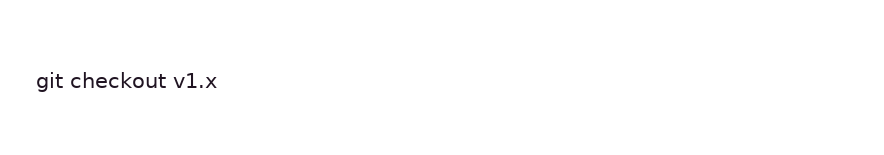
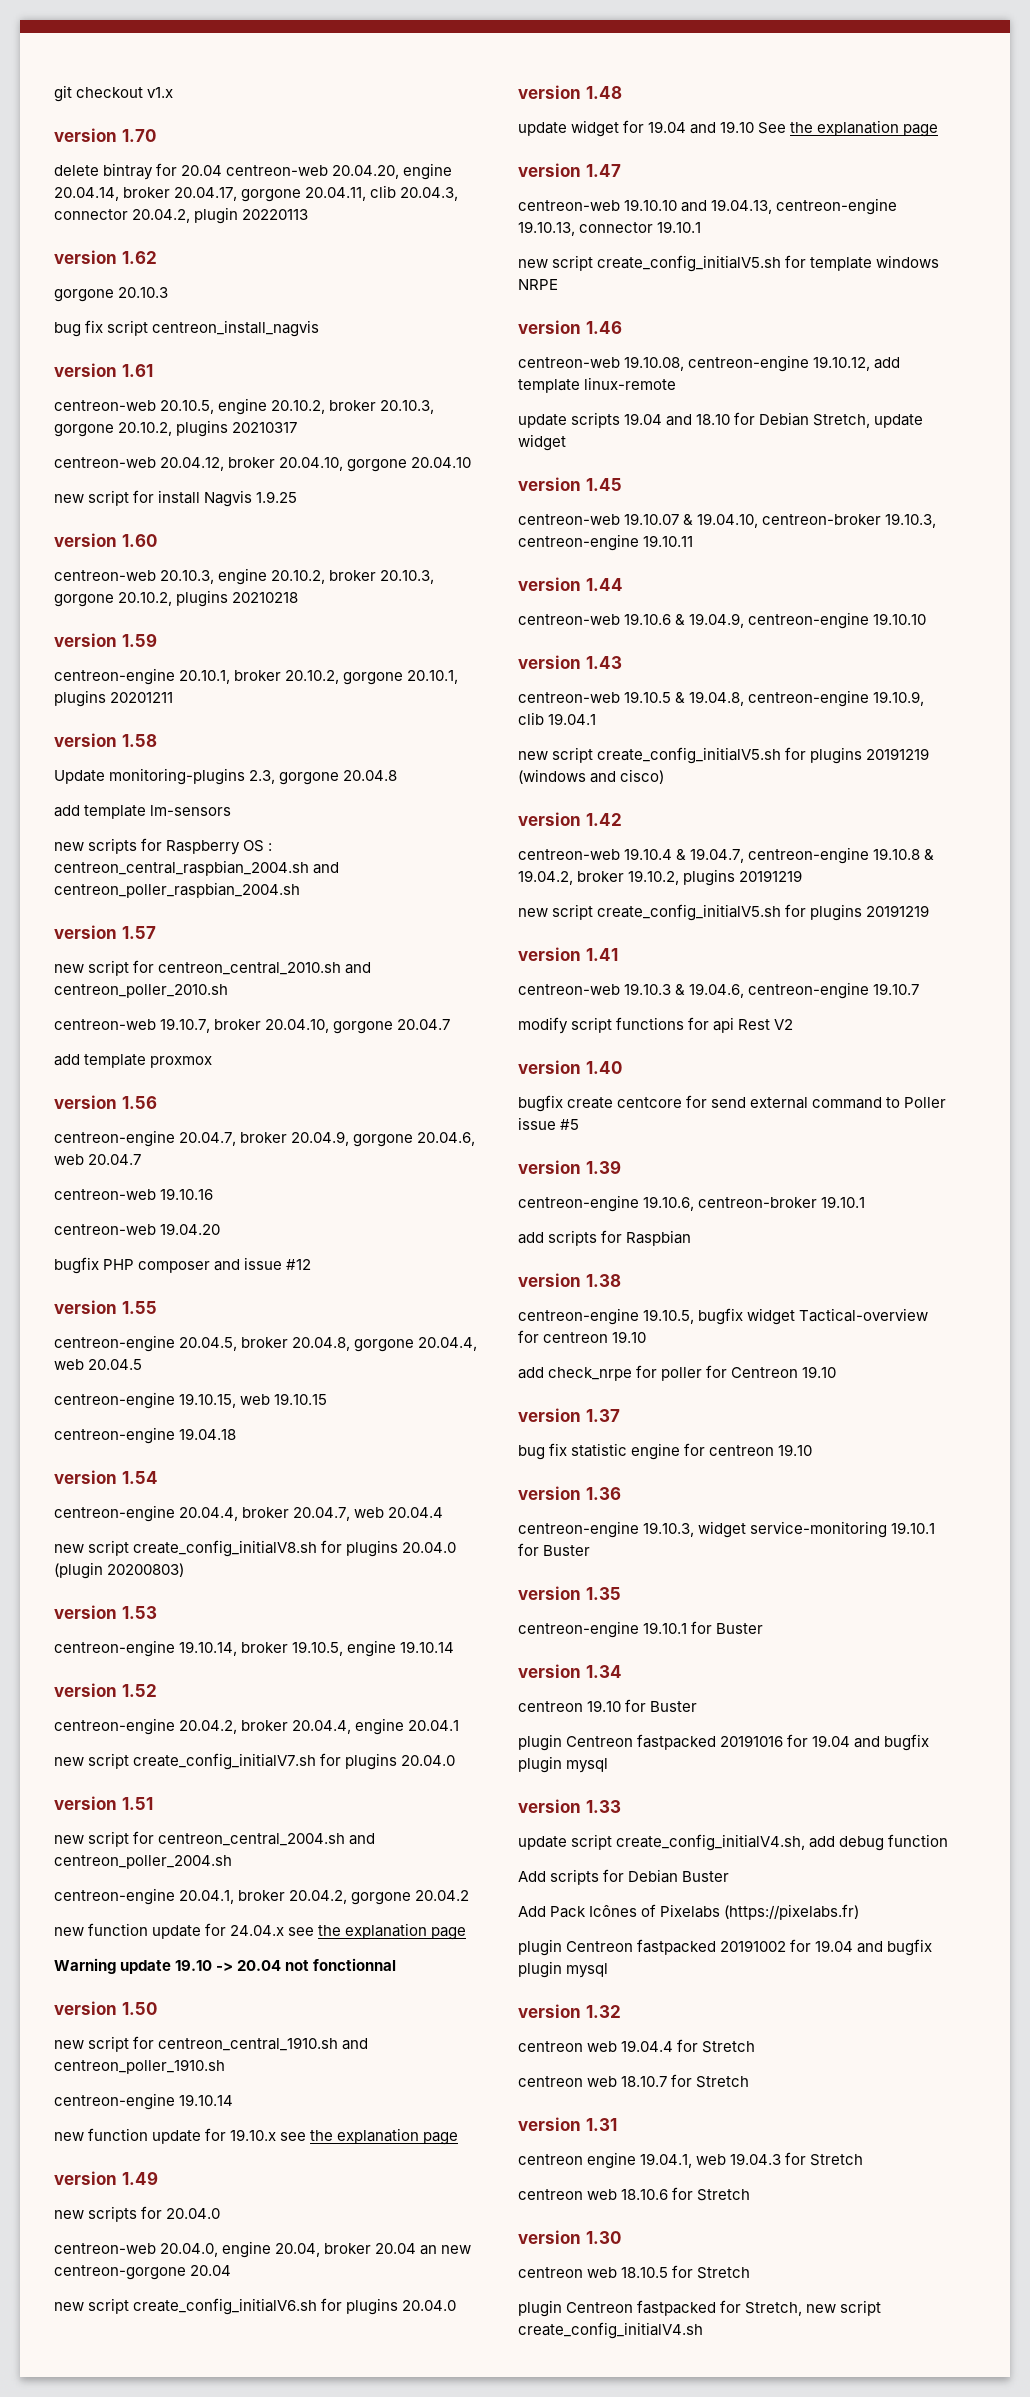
+ version 1.70
+ delete bintray for 20.04 centreon-web 20.04.20, engine 20.04.14, broker 20.04.17, gorgone 20.04.11, clib 20.04.3, connector 20.04.2, plugin 20220113
+ version 1.62
+ gorgone 20.10.3
+ bug fix script centreon_install_nagvis
+ version 1.61
+ centreon-web 20.10.5, engine 20.10.2, broker 20.10.3, gorgone 20.10.2, plugins 20210317
+ centreon-web 20.04.12, broker 20.04.10, gorgone 20.04.10
+ new script for install Nagvis 1.9.25
+ version 1.60
+ centreon-web 20.10.3, engine 20.10.2, broker 20.10.3, gorgone 20.10.2, plugins 20210218
+ version 1.59
+ centreon-engine 20.10.1, broker 20.10.2, gorgone 20.10.1, plugins 20201211
+ version 1.58
+ Update monitoring-plugins 2.3, gorgone 20.04.8
+ add template lm-sensors
+ new scripts for Raspberry OS : centreon_central_raspbian_2004.sh and centreon_poller_raspbian_2004.sh
+ version 1.57
+ new script for centreon_central_2010.sh and centreon_poller_2010.sh
+ centreon-web 19.10.7, broker 20.04.10, gorgone 20.04.7
+ add template proxmox
+ version 1.56
+ centreon-engine 20.04.7, broker 20.04.9, gorgone 20.04.6, web 20.04.7
+ centreon-web 19.10.16
+ centreon-web 19.04.20
+ bugfix PHP composer and issue #12
+ version 1.55
+ centreon-engine 20.04.5, broker 20.04.8, gorgone 20.04.4, web 20.04.5
+ centreon-engine 19.10.15, web 19.10.15
+ centreon-engine 19.04.18
+ version 1.54
+ centreon-engine 20.04.4, broker 20.04.7, web 20.04.4
+ new script create_config_initialV8.sh for plugins 20.04.0 (plugin 20200803)
+ version 1.53
+ centreon-engine 19.10.14, broker 19.10.5, engine 19.10.14
+ version 1.52
+ centreon-engine 20.04.2, broker 20.04.4, engine 20.04.1
+ new script create_config_initialV7.sh for plugins 20.04.0
+ version 1.51
+ new script for centreon_central_2004.sh and centreon_poller_2004.sh
+ centreon-engine 20.04.1, broker 20.04.2, gorgone 20.04.2
+ new function update for 24.04.x see the explanation page
+ Warning update 19.10 -> 20.04 not fonctionnal
+ version 1.50
+ new script for centreon_central_1910.sh and centreon_poller_1910.sh
+ centreon-engine 19.10.14
+ new function update for 19.10.x see the explanation page
+ version 1.49
+ new scripts for 20.04.0
+ centreon-web 20.04.0, engine 20.04, broker 20.04 an new centreon-gorgone 20.04
+ new script create_config_initialV6.sh for plugins 20.04.0
+ version 1.48
+ update widget for 19.04 and 19.10 See the explanation page
+ version 1.47
+ centreon-web 19.10.10 and 19.04.13, centreon-engine 19.10.13, connector 19.10.1
+ new script create_config_initialV5.sh for template windows NRPE
+ version 1.46
+ centreon-web 19.10.08, centreon-engine 19.10.12, add template linux-remote
+ update scripts 19.04 and 18.10 for Debian Stretch, update widget
+ version 1.45
+ centreon-web 19.10.07 & 19.04.10, centreon-broker 19.10.3, centreon-engine 19.10.11
+ version 1.44
+ centreon-web 19.10.6 & 19.04.9, centreon-engine 19.10.10
+ version 1.43
+ centreon-web 19.10.5 & 19.04.8, centreon-engine 19.10.9, clib 19.04.1
+ new script create_config_initialV5.sh for plugins 20191219 (windows and cisco)
+ version 1.42
+ centreon-web 19.10.4 & 19.04.7, centreon-engine 19.10.8 & 19.04.2, broker 19.10.2, plugins 20191219
+ new script create_config_initialV5.sh for plugins 20191219
+ version 1.41
+ centreon-web 19.10.3 & 19.04.6, centreon-engine 19.10.7
+ modify script functions for api Rest V2
+ version 1.40
+ bugfix create centcore for send external command to Poller issue #5
+ version 1.39
+ centreon-engine 19.10.6, centreon-broker 19.10.1
+ add scripts for Raspbian
+ version 1.38
+ centreon-engine 19.10.5, bugfix widget Tactical-overview for centreon 19.10
+ add check_nrpe for poller for Centreon 19.10
+ version 1.37
+ bug fix statistic engine for centreon 19.10
+ version 1.36
+ centreon-engine 19.10.3, widget service-monitoring 19.10.1 for Buster
+ version 1.35
+ centreon-engine 19.10.1 for Buster
+ version 1.34
+ centreon 19.10 for Buster
+ plugin Centreon fastpacked 20191016 for 19.04 and bugfix plugin mysql
+ version 1.33
+ update script create_config_initialV4.sh, add debug function
+ Add scripts for Debian Buster
+ Add Pack Icônes of Pixelabs (https://pixelabs.fr)
+ plugin Centreon fastpacked 20191002 for 19.04 and bugfix plugin mysql
+ version 1.32
+ centreon web 19.04.4 for Stretch
+ centreon web 18.10.7 for Stretch
+ version 1.31
+ centreon engine 19.04.1, web 19.04.3 for Stretch
+ centreon web 18.10.6 for Stretch
+ version 1.30
+ centreon web 18.10.5 for Stretch
+ plugin Centreon fastpacked for Stretch, new script create_config_initialV4.sh

